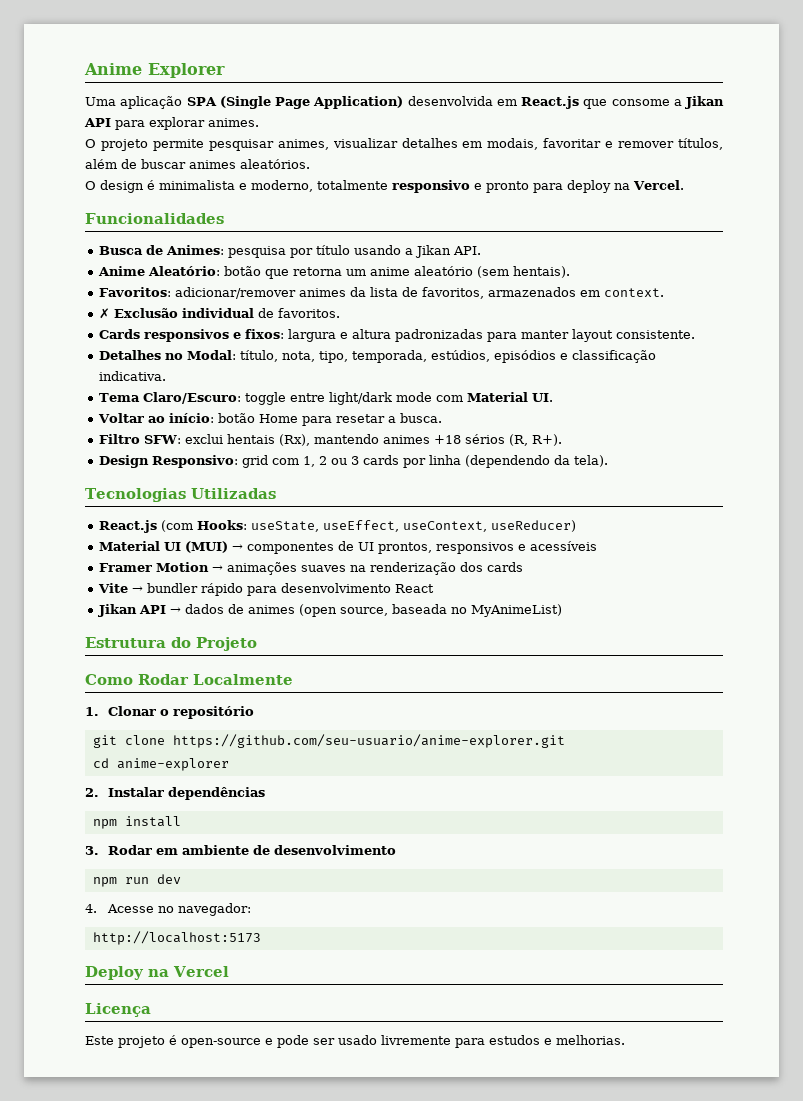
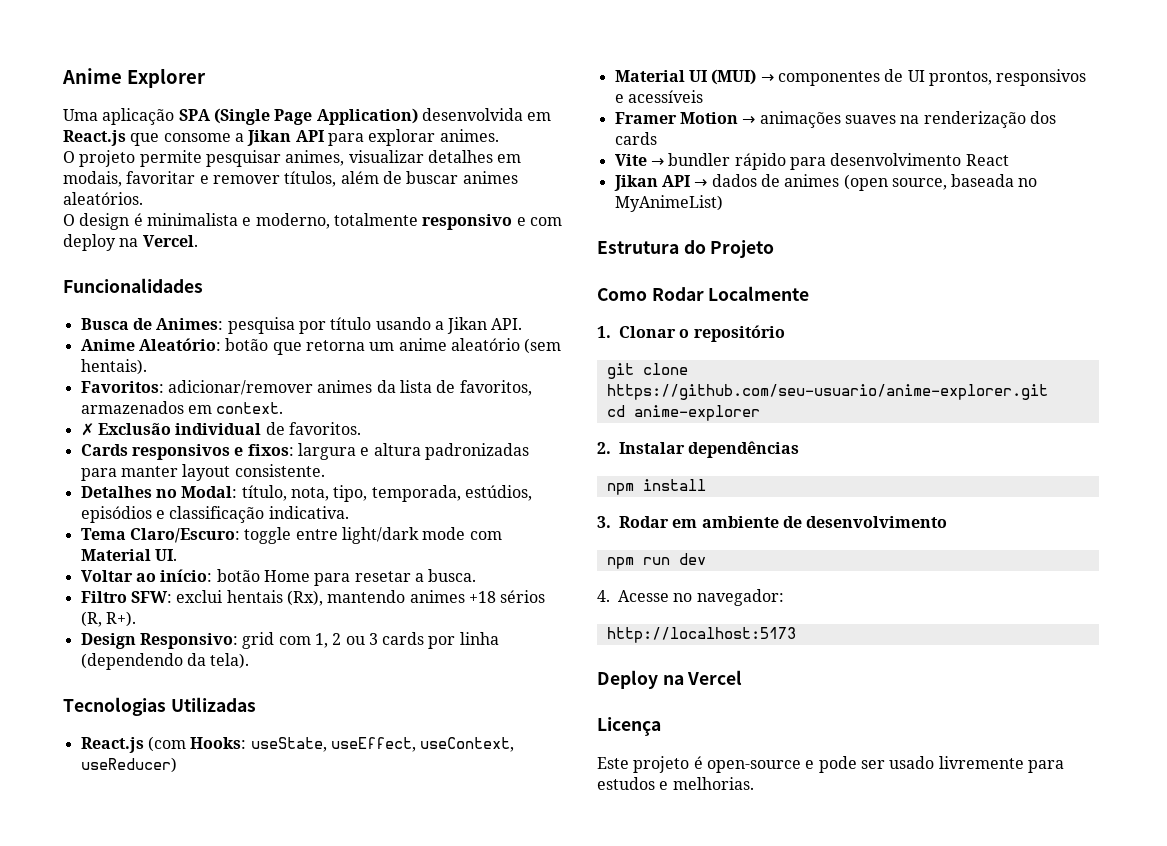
- O design é minimalista e moderno, totalmente responsivo e pronto para deploy na Vercel.
+ O design é minimalista e moderno, totalmente responsivo e com deploy na Vercel.

